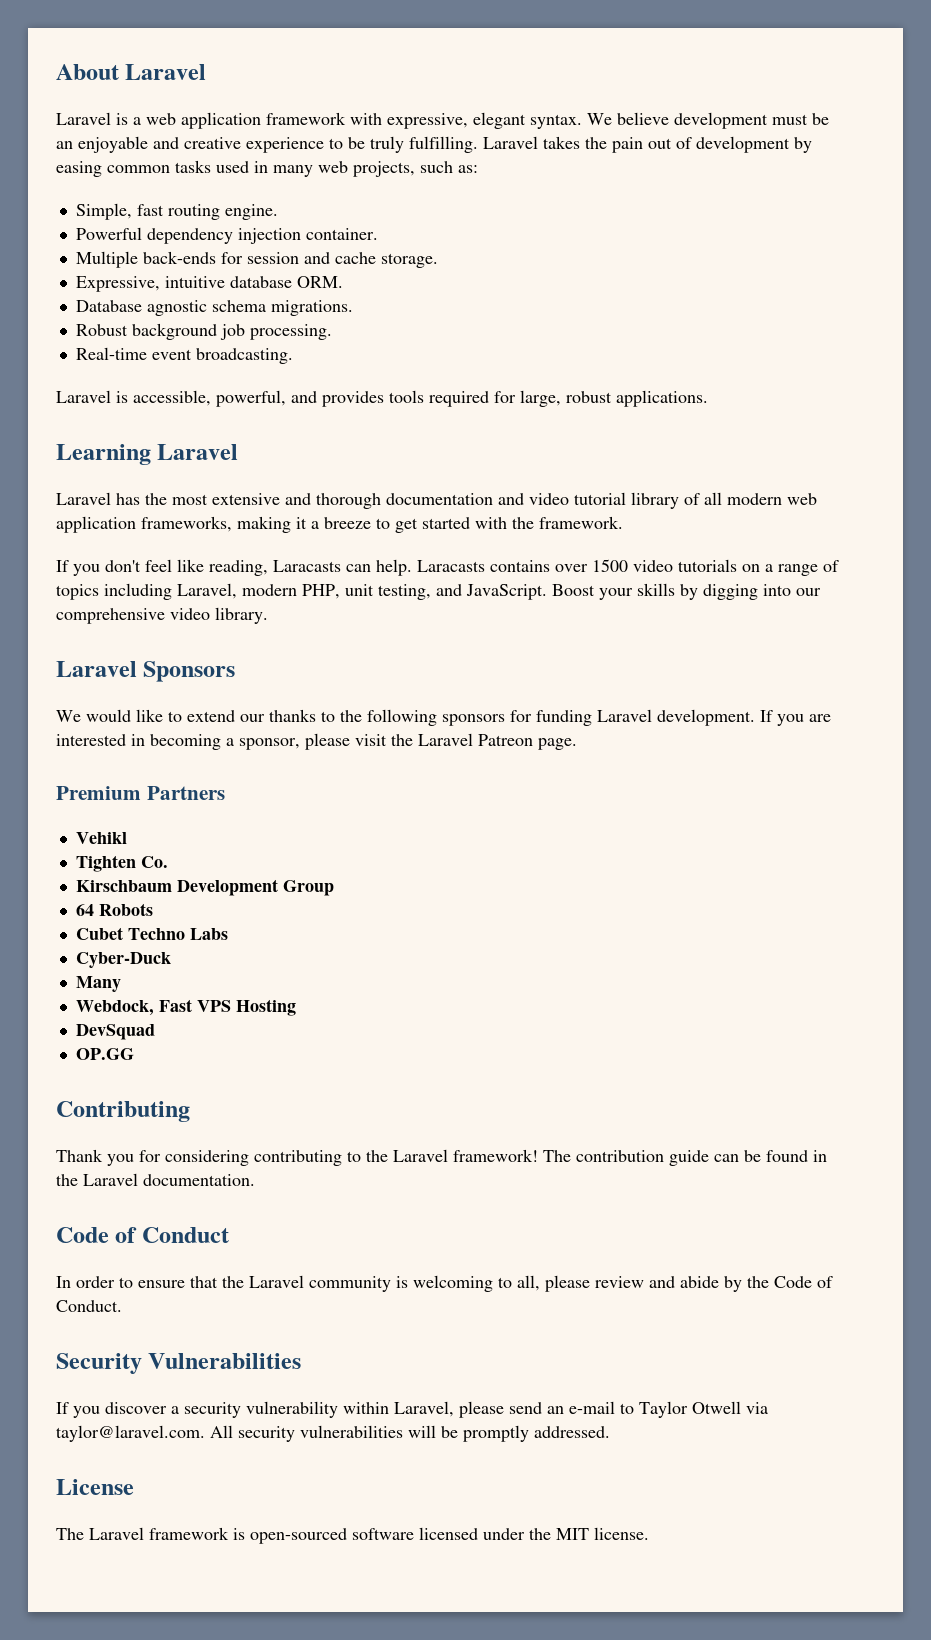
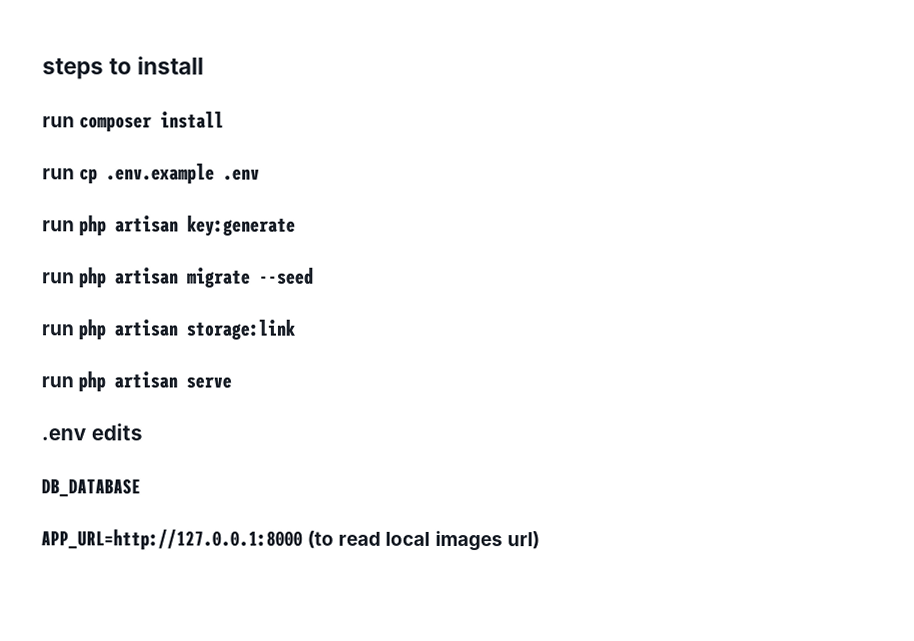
- About Laravel
- Laravel is a web application framework with expressive, elegant syntax. We believe development must be an enjoyable and creative experience to be truly fulfilling. Laravel takes the pain out of development by easing common tasks used in many web projects, such as:
- Simple, fast routing engine.
- Powerful dependency injection container.
- Multiple back-ends for session and cache storage.
- Expressive, intuitive database ORM.
- Database agnostic schema migrations.
- Robust background job processing.
- Real-time event broadcasting.
- Laravel is accessible, powerful, and provides tools required for large, robust applications.
- Learning Laravel
- Laravel has the most extensive and thorough documentation and video tutorial library of all modern web application frameworks, making it a breeze to get started with the framework.
- If you don't feel like reading, Laracasts can help. Laracasts contains over 1500 video tutorials on a range of topics including Laravel, modern PHP, unit testing, and JavaScript. Boost your skills by digging into our comprehensive video library.
- Laravel Sponsors
- We would like to extend our thanks to the following sponsors for funding Laravel development. If you are interested in becoming a sponsor, please visit the Laravel Patreon page.
- Premium Partners
- Vehikl
- Tighten Co.
- Kirschbaum Development Group
- 64 Robots
- Cubet Techno Labs
- Cyber-Duck
- Many
- Webdock, Fast VPS Hosting
- DevSquad
- OP.GG
- Contributing
- Thank you for considering contributing to the Laravel framework! The contribution guide can be found in the Laravel documentation.
- Code of Conduct
- In order to ensure that the Laravel community is welcoming to all, please review and abide by the Code of Conduct.
- Security Vulnerabilities
- If you discover a security vulnerability within Laravel, please send an e-mail to Taylor Otwell via taylor@laravel.com. All security vulnerabilities will be promptly addressed.
- License
- The Laravel framework is open-sourced software licensed under the MIT license.
+ steps to install
+ run composer install
+ run cp .env.example .env
+ run php artisan key:generate
+ run php artisan migrate --seed
+ run php artisan storage:link
+ run php artisan serve
+ .env edits
+ DB_DATABASE
+ APP_URL=http://127.0.0.1:8000 (to read local images url)

